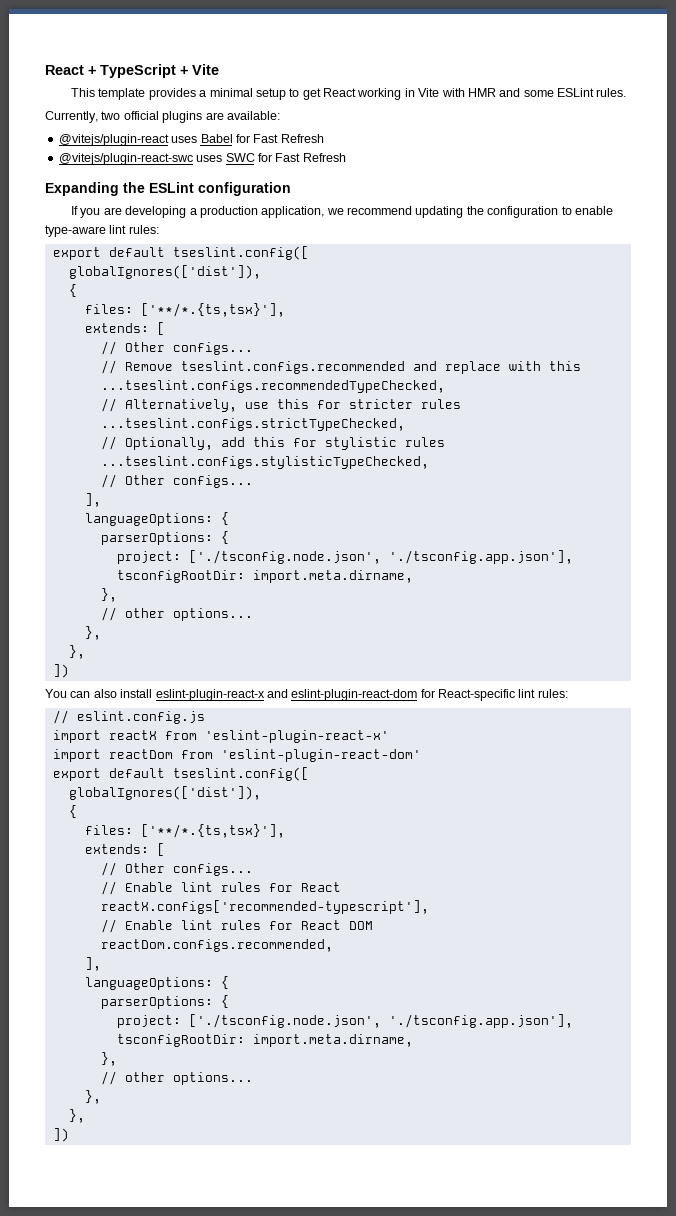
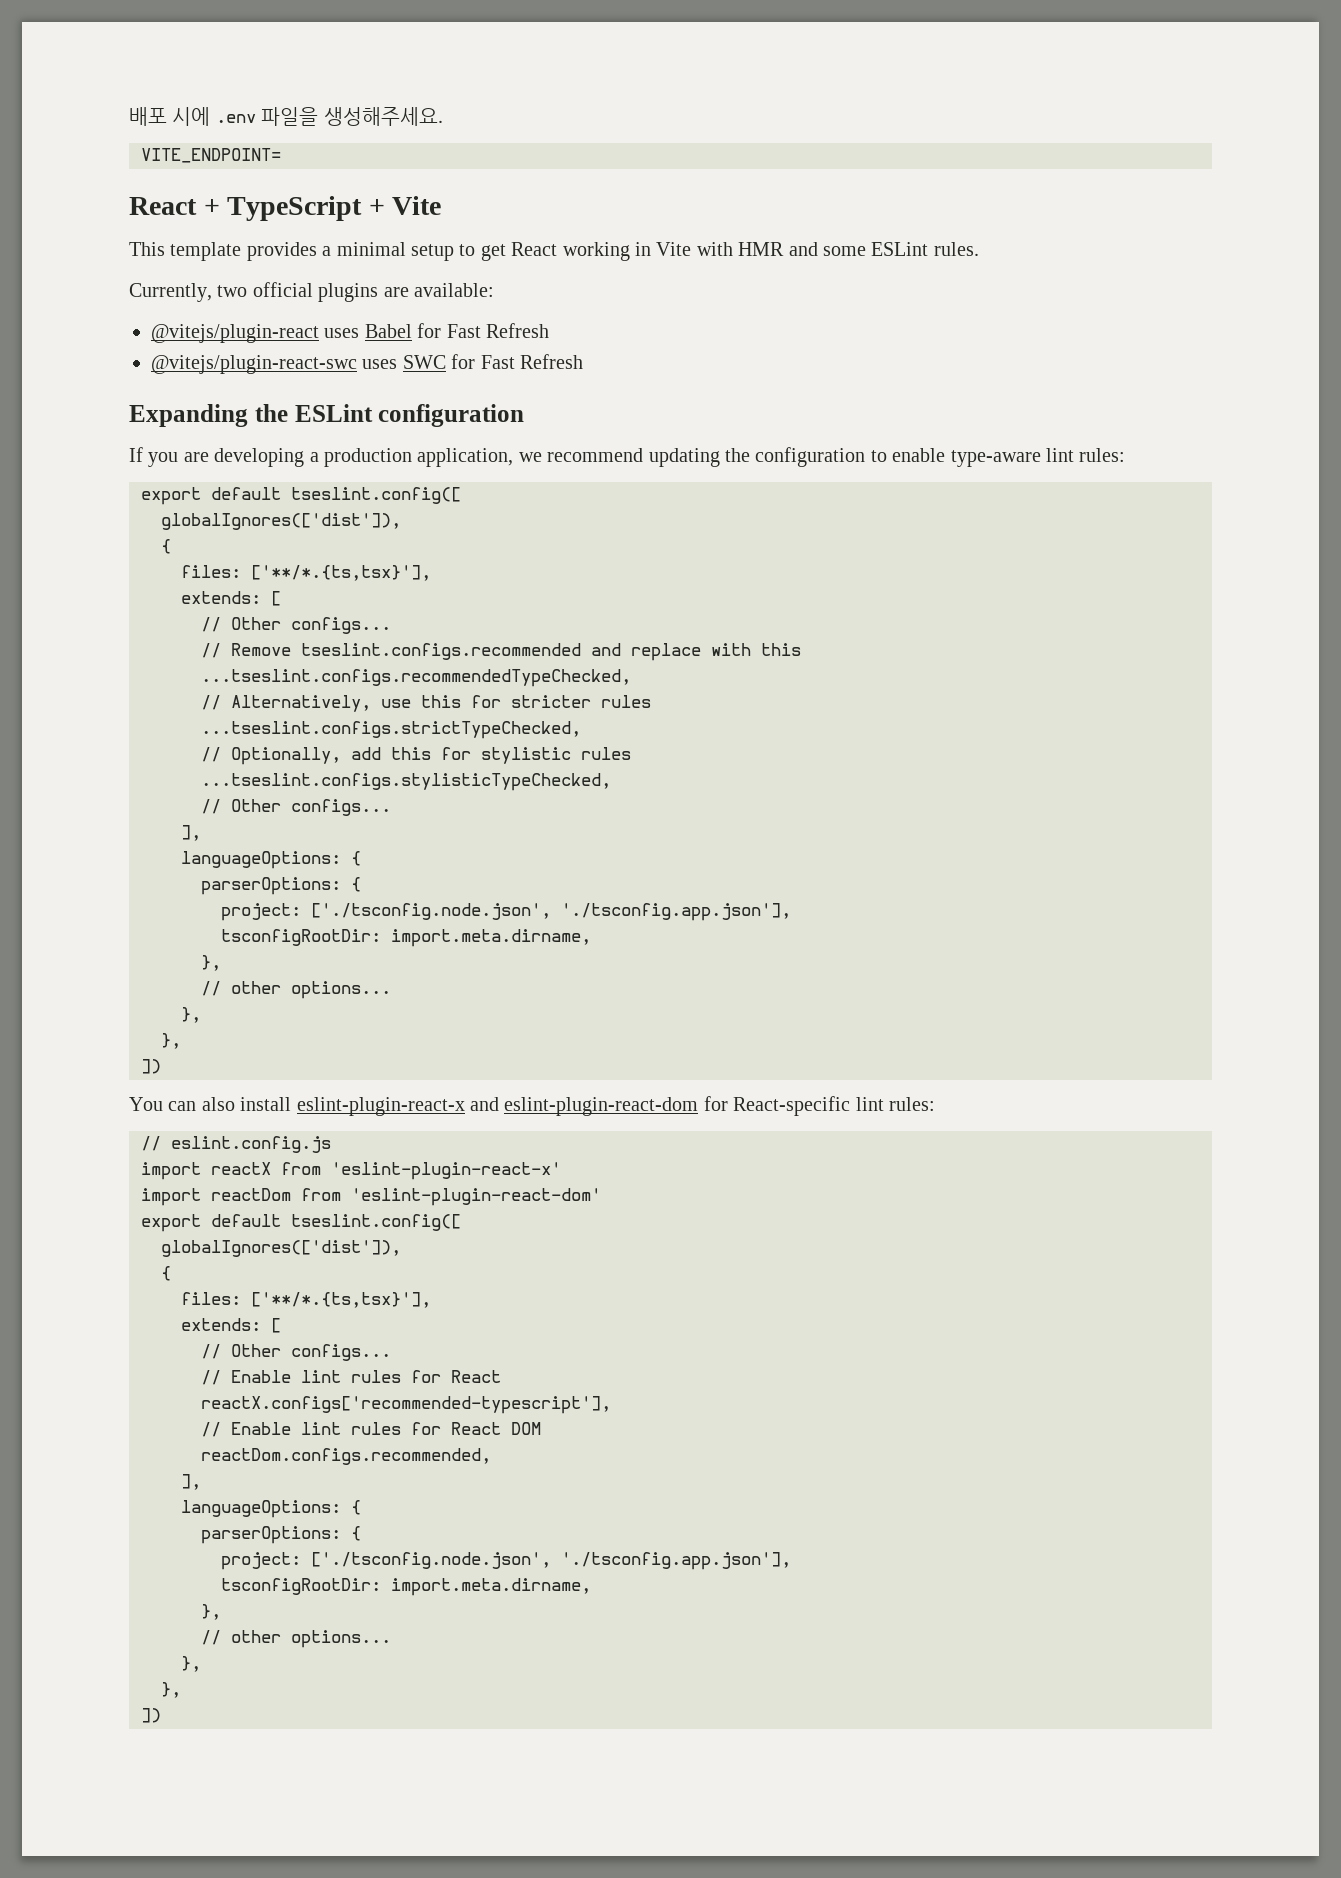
+ 배포 시에 .env 파일을 생성해주세요.
+ VITE_ENDPOINT=

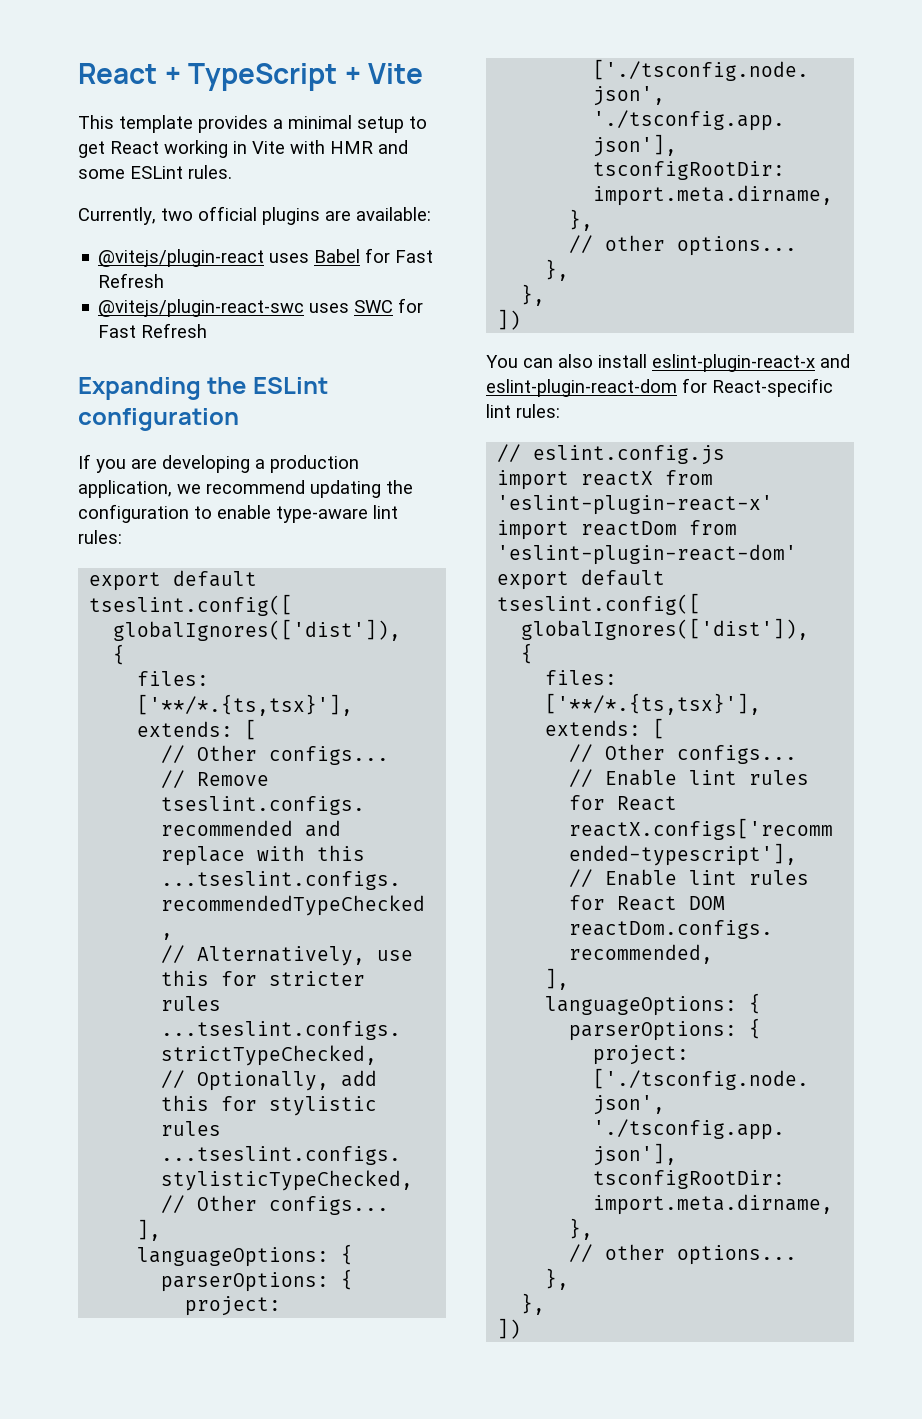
- 배포 시에 .env 파일을 생성해주세요.
- VITE_ENDPOINT=

